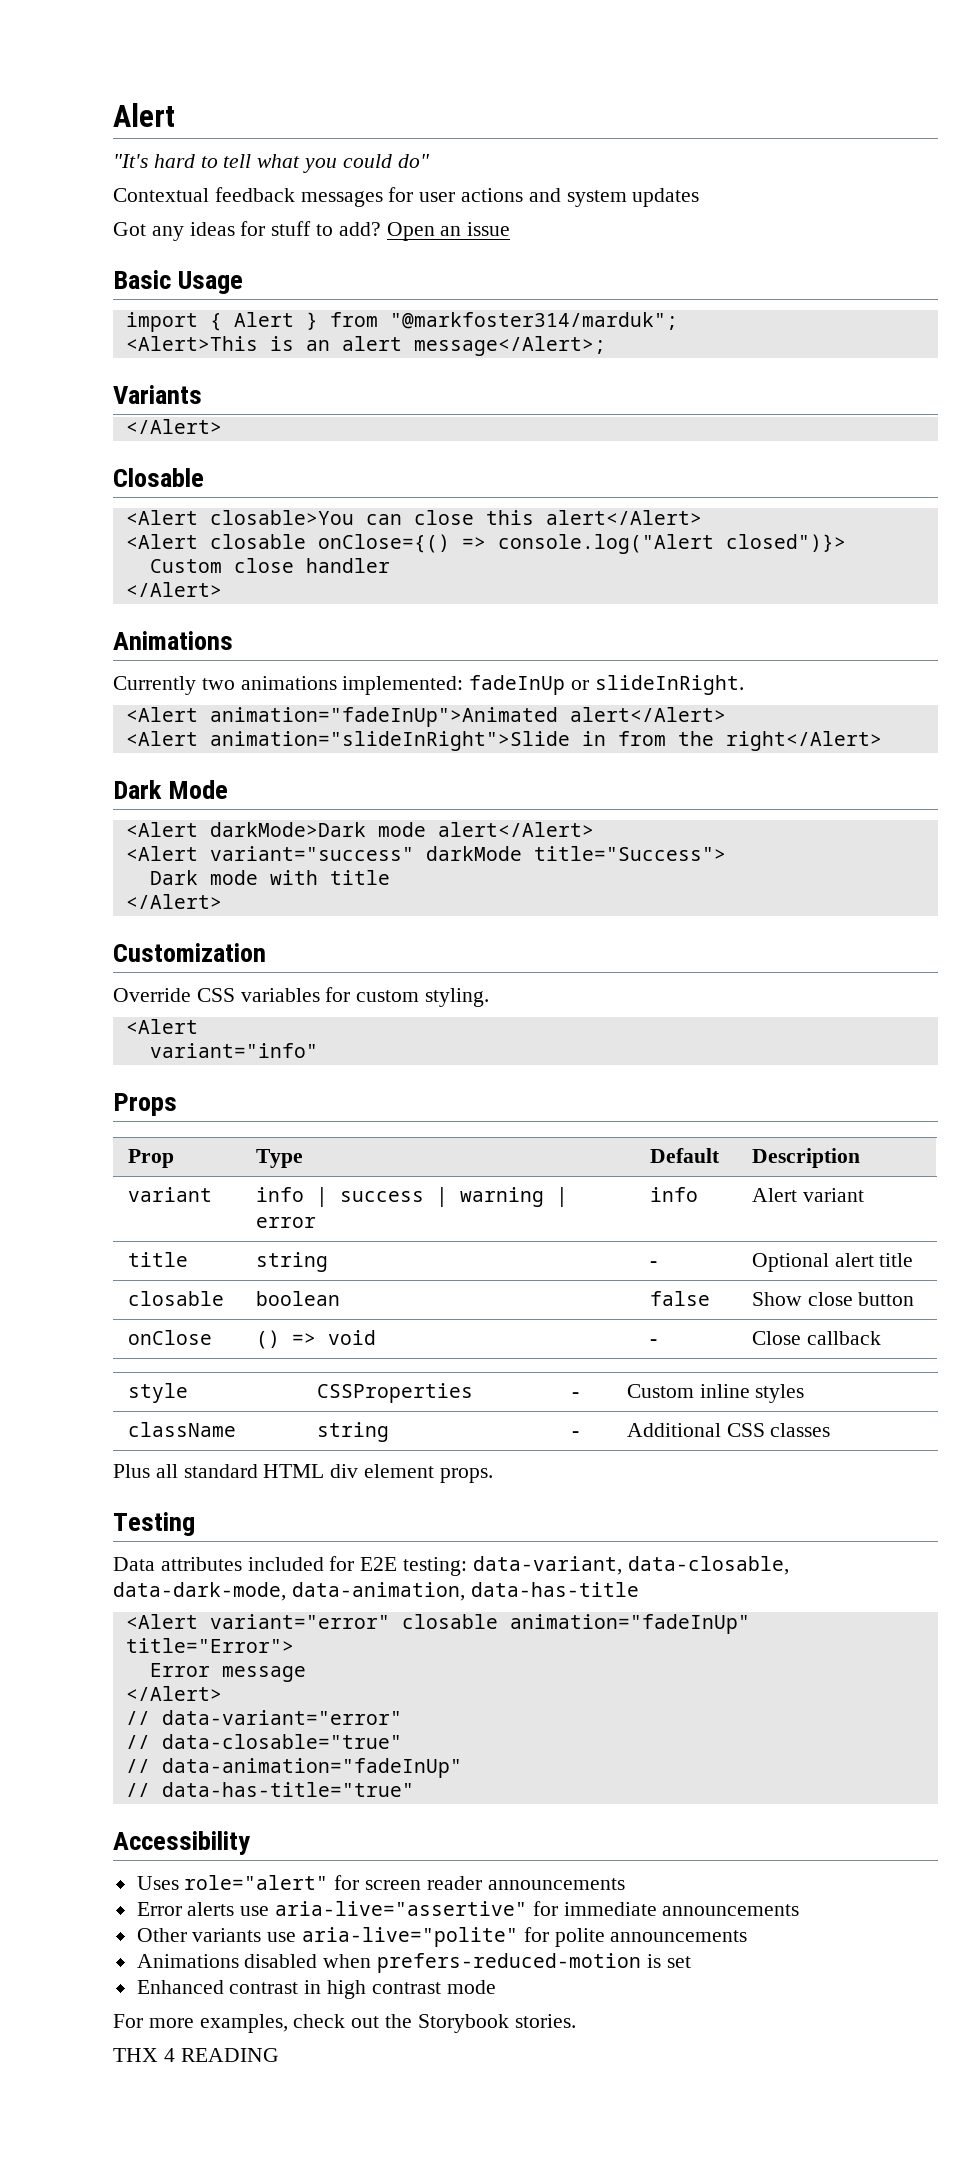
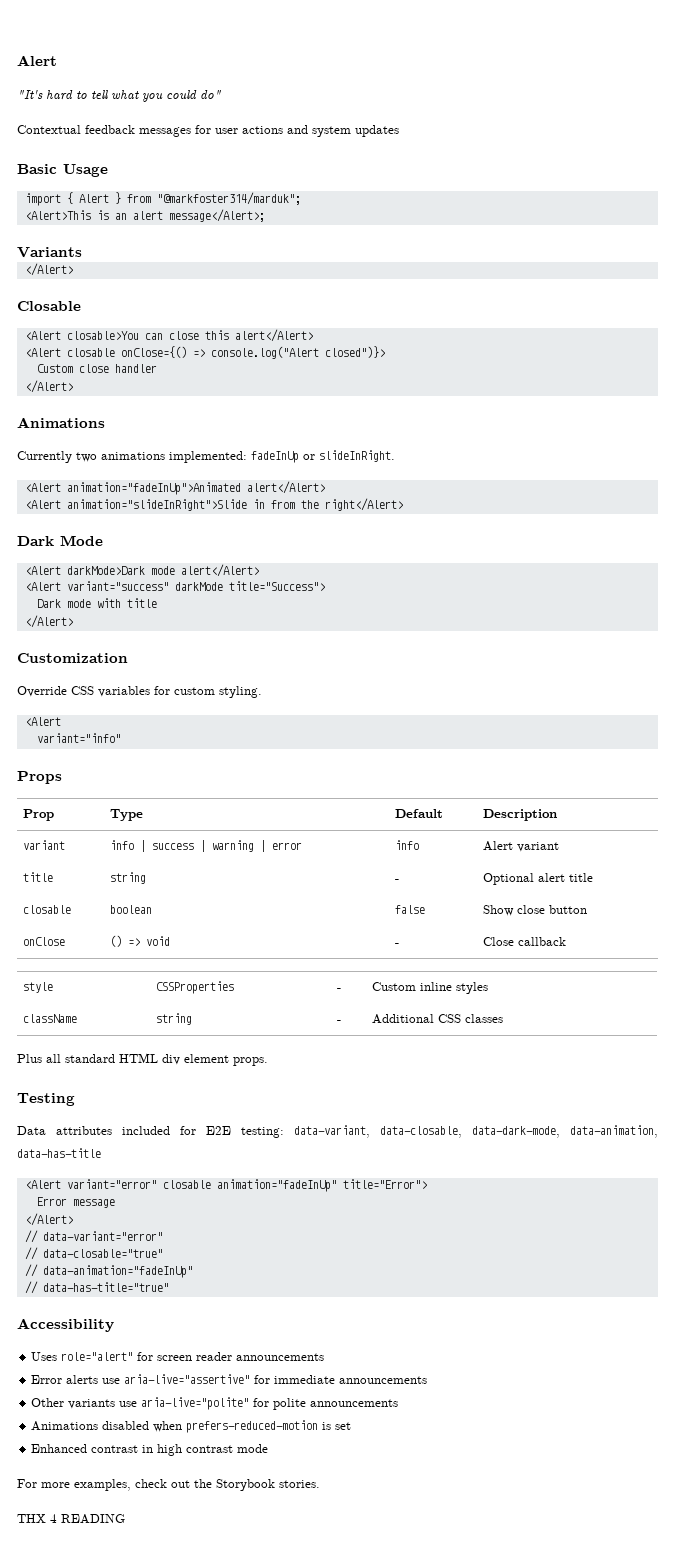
- Got any ideas for stuff to add? Open an issue

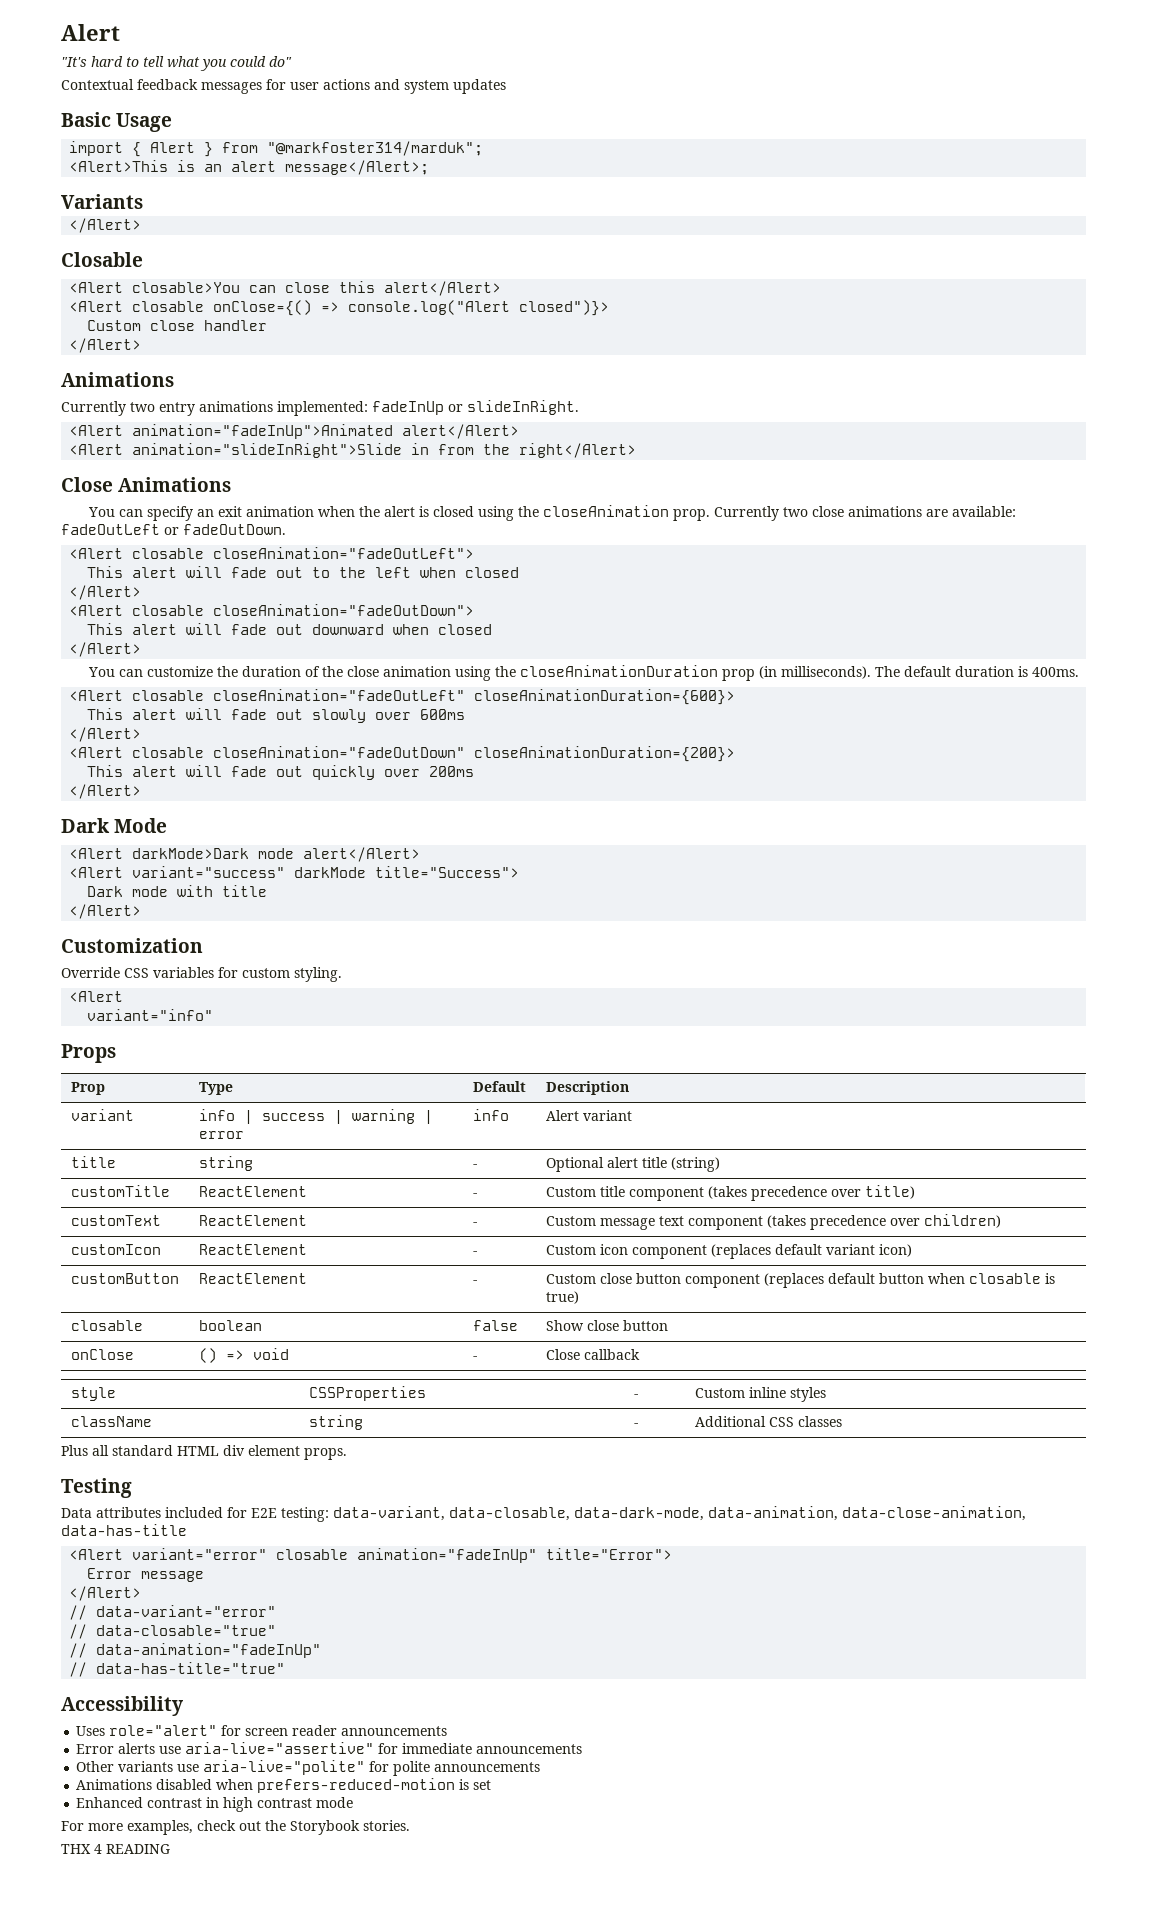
- Currently two animations implemented: fadeInUp or slideInRight.
+ Currently two entry animations implemented: fadeInUp or slideInRight.
+ Close Animations
+ You can specify an exit animation when the alert is closed using the closeAnimation prop. Currently two close animations are available: fadeOutLeft or fadeOutDown.
+ <Alert closable closeAnimation="fadeOutLeft">
+ This alert will fade out to the left when closed
+ </Alert>
+ <Alert closable closeAnimation="fadeOutDown">
+ This alert will fade out downward when closed
+ </Alert>
+ You can customize the duration of the close animation using the closeAnimationDuration prop (in milliseconds). The default duration is 400ms.
+ <Alert closable closeAnimation="fadeOutLeft" closeAnimationDuration={600}>
+ This alert will fade out slowly over 600ms
+ </Alert>
+ <Alert closable closeAnimation="fadeOutDown" closeAnimationDuration={200}>
+ This alert will fade out quickly over 200ms
+ </Alert>
- title | string | - | Optional alert title
+ title | string | - | Optional alert title (string)
+ customTitle | ReactElement | - | Custom title component (takes precedence over title)
+ customText | ReactElement | - | Custom message text component (takes precedence over children)
+ customIcon | ReactElement | - | Custom icon component (replaces default variant icon)
+ customButton | ReactElement | - | Custom close button component (replaces default button when closable is true)
- Data attributes included for E2E testing: data-variant, data-closable, data-dark-mode, data-animation, data-has-title
+ Data attributes included for E2E testing: data-variant, data-closable, data-dark-mode, data-animation, data-close-animation, data-has-title

